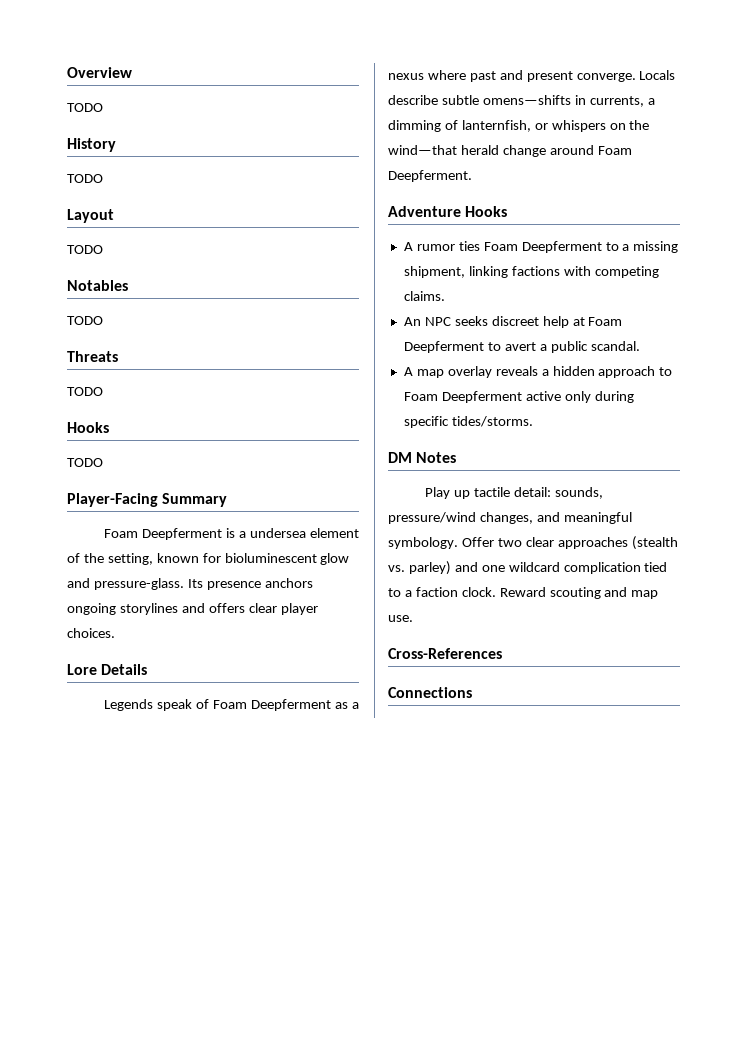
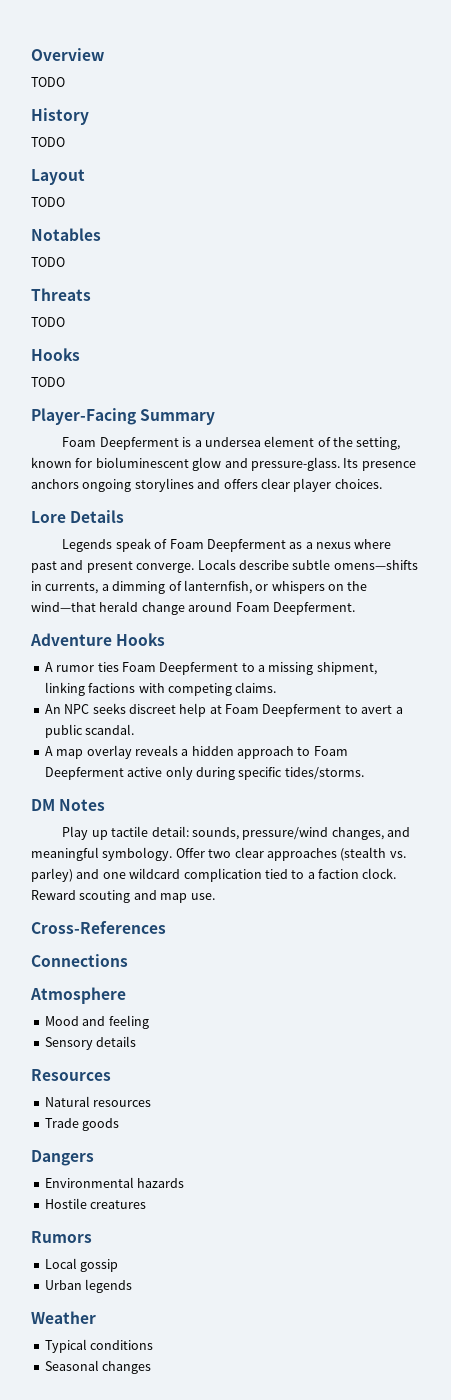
+ Atmosphere
+ Mood and feeling
+ Sensory details
+ Resources
+ Natural resources
+ Trade goods
+ Dangers
+ Environmental hazards
+ Hostile creatures
+ Rumors
+ Local gossip
+ Urban legends
+ Weather
+ Typical conditions
+ Seasonal changes

